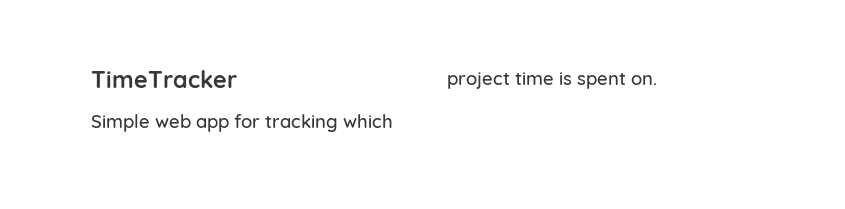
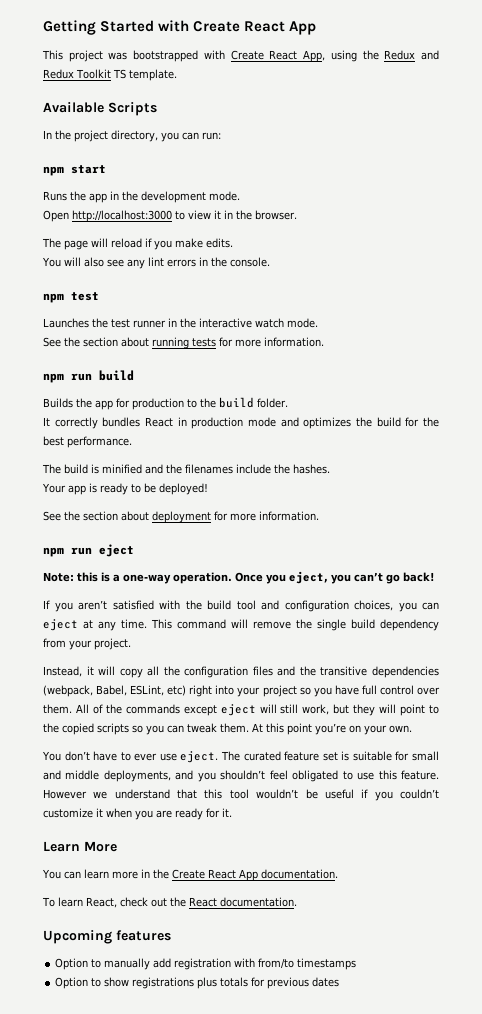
- TimeTracker
- Simple web app for tracking which project time is spent on.
+ Getting Started with Create React App
+ This project was bootstrapped with Create React App, using the Redux and Redux Toolkit TS template.
+ Available Scripts
+ In the project directory, you can run:
+ npm start
+ Runs the app in the development mode.
+ Open http://localhost:3000 to view it in the browser.
+ The page will reload if you make edits.
+ You will also see any lint errors in the console.
+ npm test
+ Launches the test runner in the interactive watch mode.
+ See the section about running tests for more information.
+ npm run build
+ Builds the app for production to the build folder.
+ It correctly bundles React in production mode and optimizes the build for the best performance.
+ The build is minified and the filenames include the hashes.
+ Your app is ready to be deployed!
+ See the section about deployment for more information.
+ npm run eject
+ Note: this is a one-way operation. Once you eject, you can’t go back!
+ If you aren’t satisfied with the build tool and configuration choices, you can eject at any time. This command will remove the single build dependency from your project.
+ Instead, it will copy all the configuration files and the transitive dependencies (webpack, Babel, ESLint, etc) right into your project so you have full control over them. All of the commands except eject will still work, but they will point to the copied scripts so you can tweak them. At this point you’re on your own.
+ You don’t have to ever use eject. The curated feature set is suitable for small and middle deployments, and you shouldn’t feel obligated to use this feature. However we understand that this tool wouldn’t be useful if you couldn’t customize it when you are ready for it.
+ Learn More
+ You can learn more in the Create React App documentation.
+ To learn React, check out the React documentation.
+ Upcoming features
+ Option to manually add registration with from/to timestamps
+ Option to show registrations plus totals for previous dates

